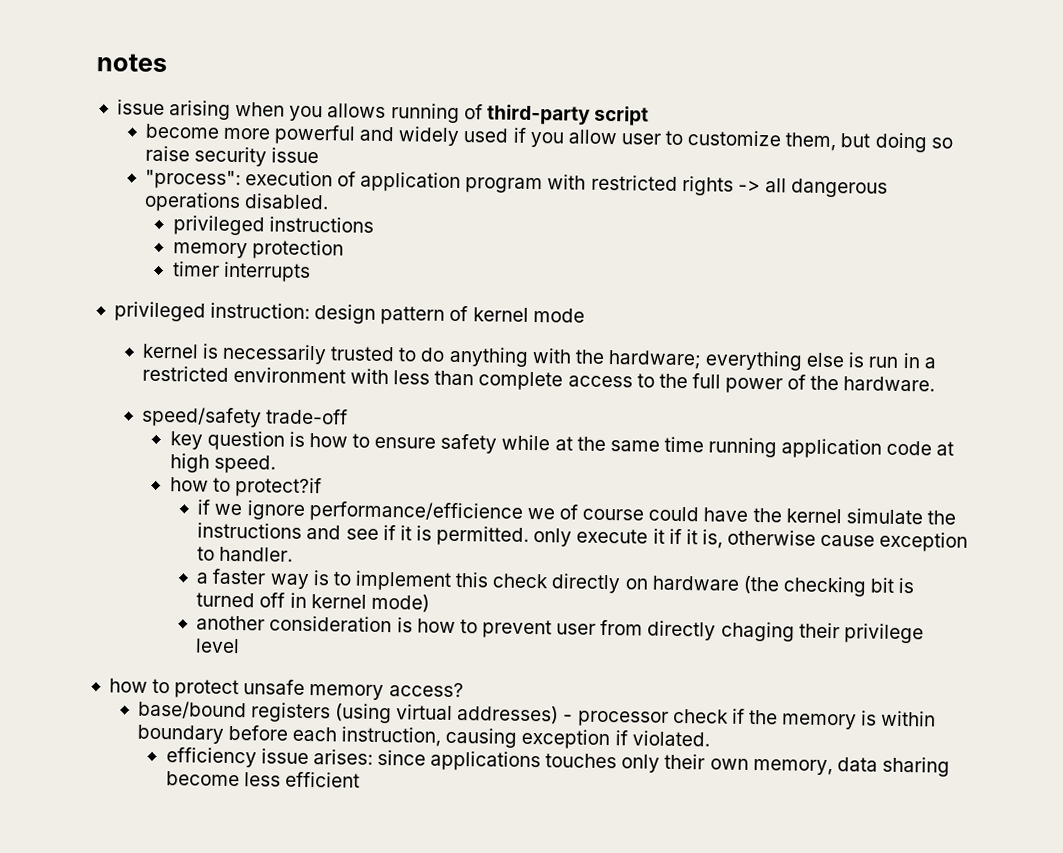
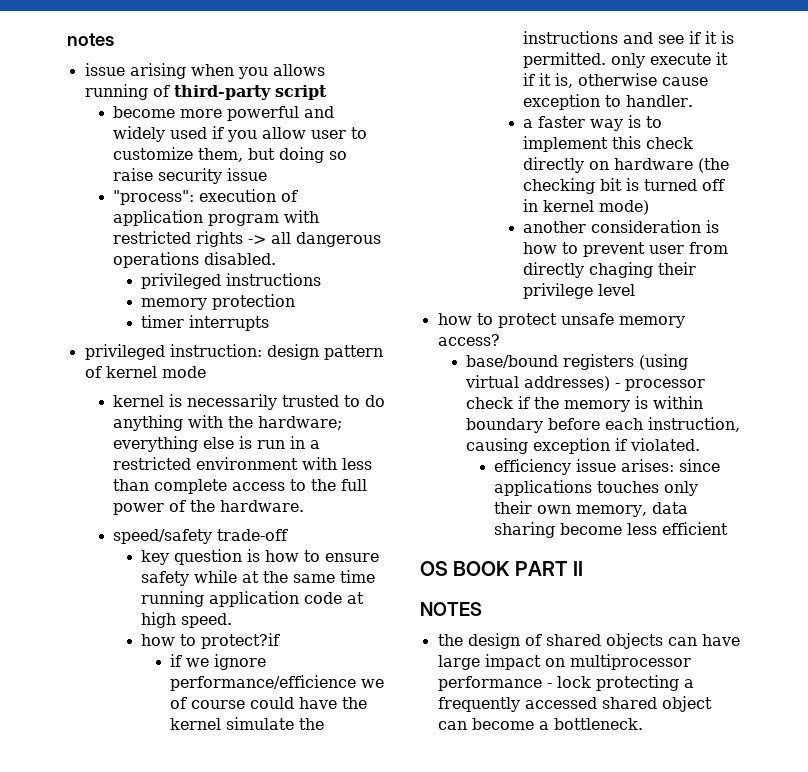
+ OS BOOK PART II
+ NOTES
+ the design of shared objects can have large impact on multiprocessor performance - lock protecting a frequently accessed shared object can become a bottleneck.

